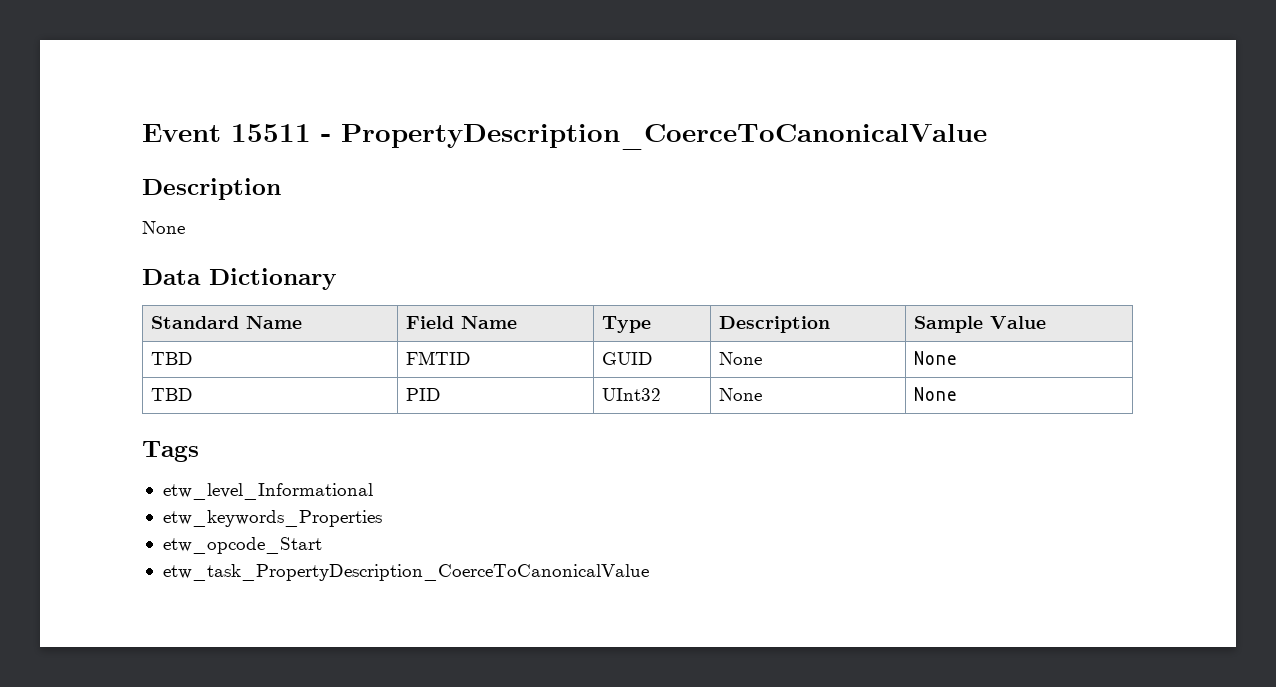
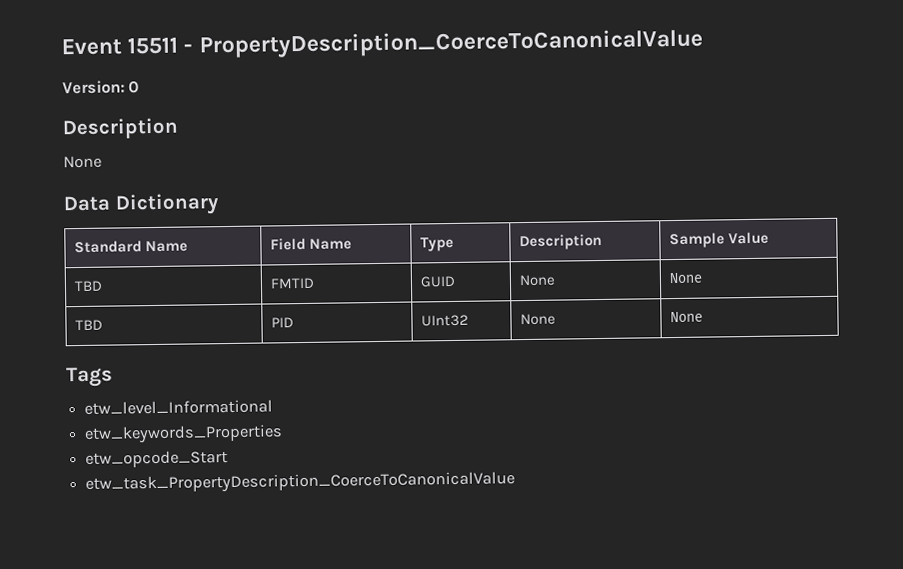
+ Version: 0

